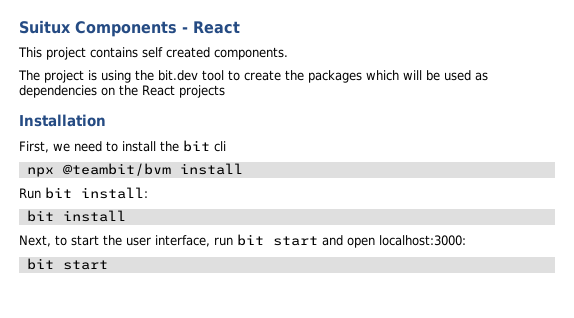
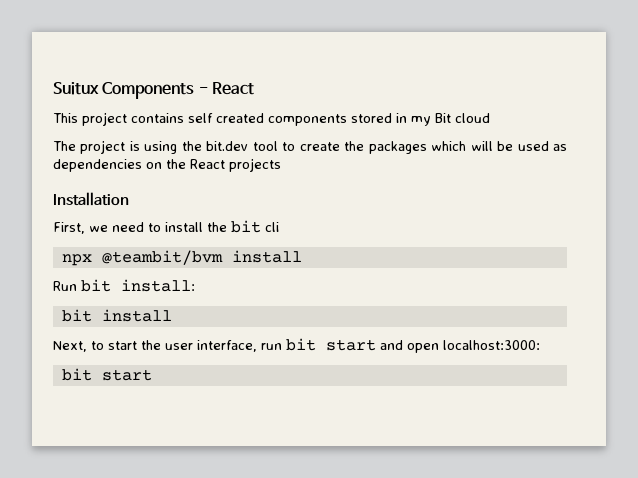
- This project contains self created components.
+ This project contains self created components stored in my Bit cloud

